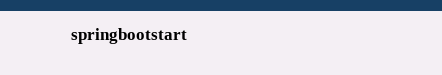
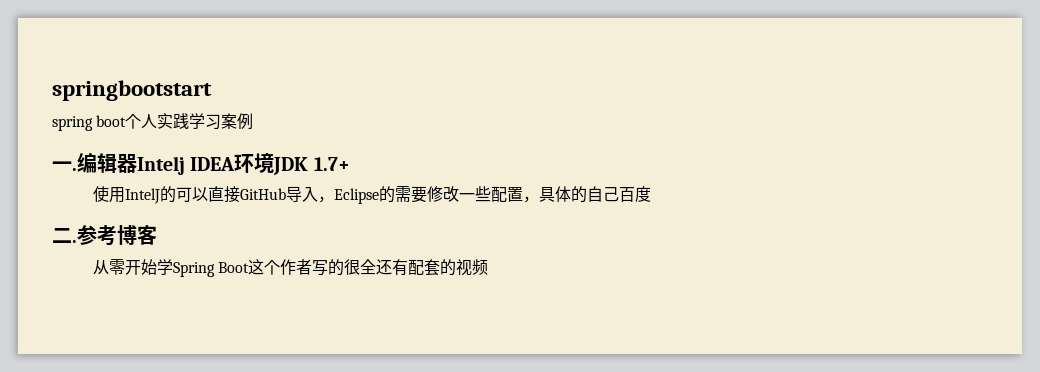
+ spring boot个人实践学习案例
+ 一.编辑器Intelj IDEA环境JDK 1.7+
+ 使用IntelJ的可以直接GitHub导入，Eclipse的需要修改一些配置，具体的自己百度
+ 二.参考博客
+ 从零开始学Spring Boot这个作者写的很全还有配套的视频

